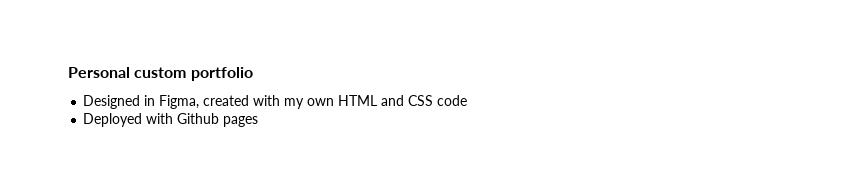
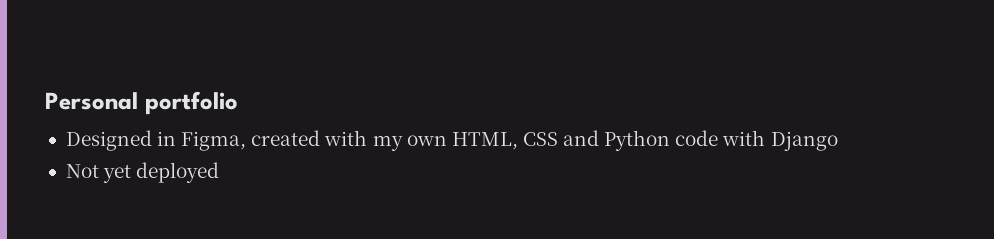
- Personal custom portfolio
+ Personal portfolio
- Designed in Figma, created with my own HTML and CSS code
- Deployed with Github pages
+ Designed in Figma, created with my own HTML, CSS and Python code with Django
+ Not yet deployed

